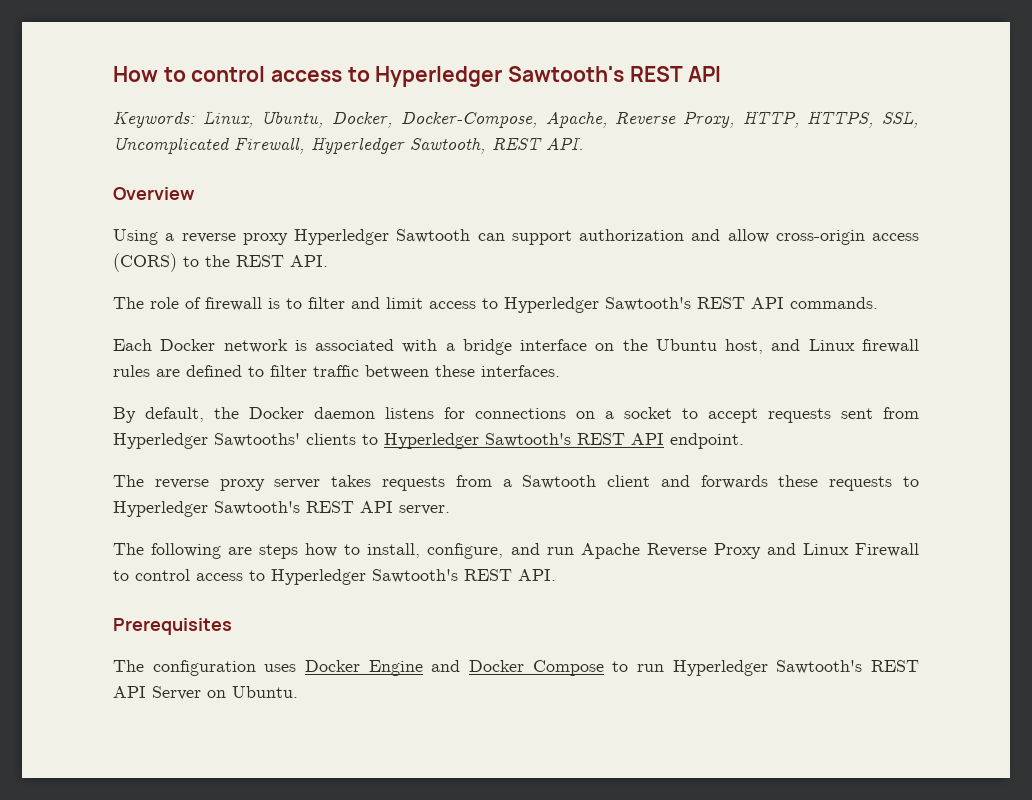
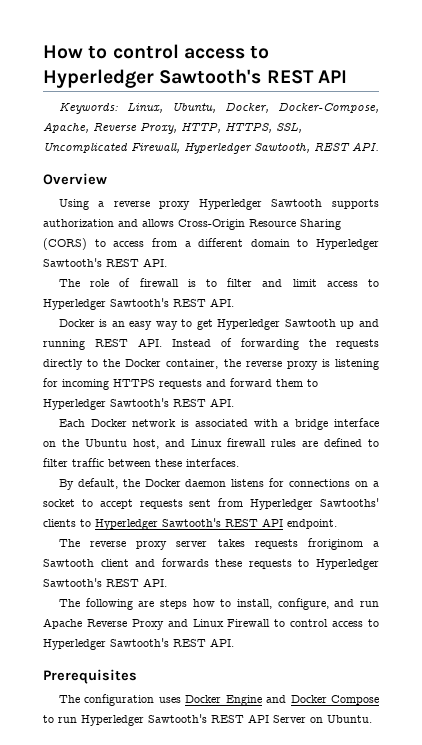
- Using a reverse proxy Hyperledger Sawtooth can support authorization and allow cross-origin access (CORS) to the REST API.
+ Using a reverse proxy Hyperledger Sawtooth supports authorization and allows Cross-Origin Resource Sharing (CORS) to access from a different domain to Hyperledger Sawtooth's REST API.
- The role of firewall is to filter and limit access to Hyperledger Sawtooth's REST API commands.
+ The role of firewall is to filter and limit access to Hyperledger Sawtooth's REST API.
+ Docker is an easy way to get Hyperledger Sawtooth up and running REST API. Instead of forwarding the requests directly to the Docker container, the reverse proxy is listening for incoming HTTPS requests and forward them to Hyperledger Sawtooth's REST API.
- The reverse proxy server takes requests from a Sawtooth client and forwards these requests to Hyperledger Sawtooth's REST API server.
+ The reverse proxy server takes requests froriginom a Sawtooth client and forwards these requests to Hyperledger Sawtooth's REST API.

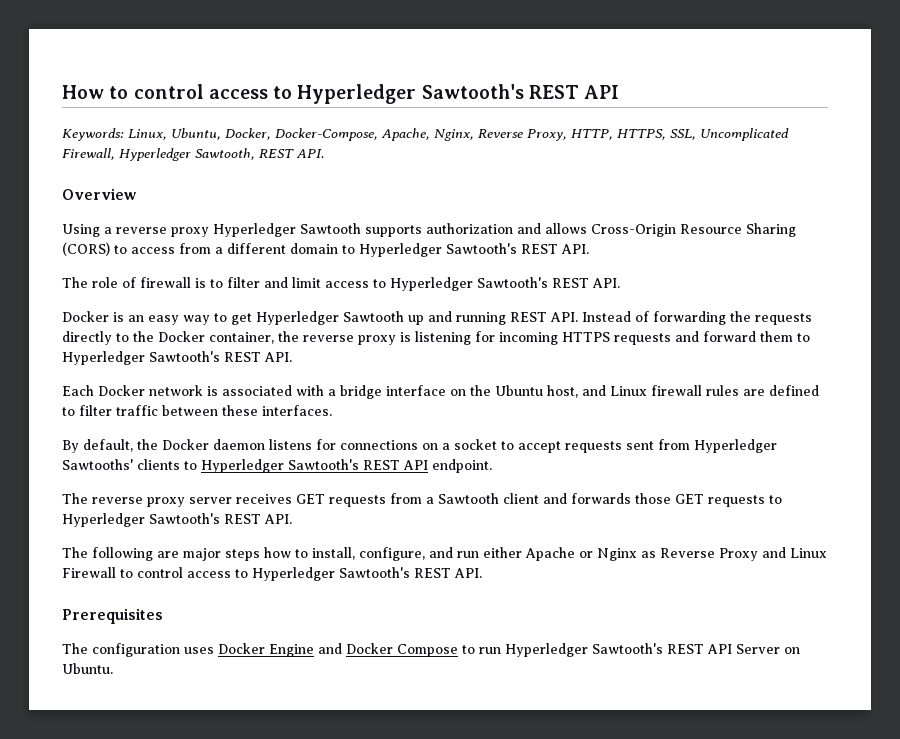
- Keywords: Linux, Ubuntu, Docker, Docker-Compose, Apache, Reverse Proxy, HTTP, HTTPS, SSL, Uncomplicated Firewall, Hyperledger Sawtooth, REST API.
+ Keywords: Linux, Ubuntu, Docker, Docker-Compose, Apache, Nginx, Reverse Proxy, HTTP, HTTPS, SSL, Uncomplicated Firewall, Hyperledger Sawtooth, REST API.
- The reverse proxy server takes requests froriginom a Sawtooth client and forwards these requests to Hyperledger Sawtooth's REST API.
+ The reverse proxy server receives GET requests from a Sawtooth client and forwards those GET requests to Hyperledger Sawtooth's REST API.
- The following are steps how to install, configure, and run Apache Reverse Proxy and Linux Firewall to control access to Hyperledger Sawtooth's REST API.
+ The following are major steps how to install, configure, and run either Apache or Nginx as Reverse Proxy and Linux Firewall to control access to Hyperledger Sawtooth's REST API.

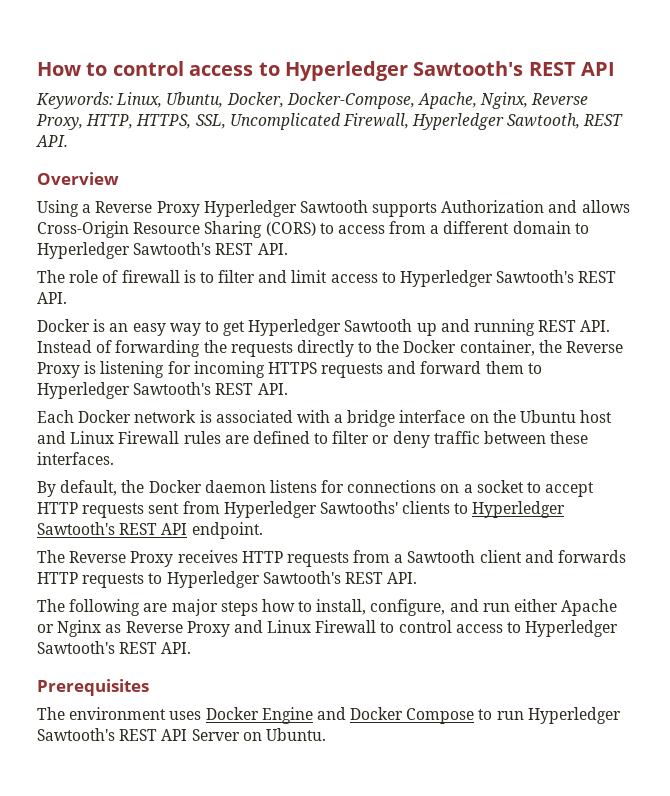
- Using a reverse proxy Hyperledger Sawtooth supports authorization and allows Cross-Origin Resource Sharing (CORS) to access from a different domain to Hyperledger Sawtooth's REST API.
+ Using a Reverse Proxy Hyperledger Sawtooth supports Authorization and allows Cross-Origin Resource Sharing (CORS) to access from a different domain to Hyperledger Sawtooth's REST API.
- Docker is an easy way to get Hyperledger Sawtooth up and running REST API. Instead of forwarding the requests directly to the Docker container, the reverse proxy is listening for incoming HTTPS requests and forward them to Hyperledger Sawtooth's REST API.
+ Docker is an easy way to get Hyperledger Sawtooth up and running REST API. Instead of forwarding the requests directly to the Docker container, the Reverse Proxy is listening for incoming HTTPS requests and forward them to Hyperledger Sawtooth's REST API.
- Each Docker network is associated with a bridge interface on the Ubuntu host, and Linux firewall rules are defined to filter traffic between these interfaces.
+ Each Docker network is associated with a bridge interface on the Ubuntu host and Linux Firewall rules are defined to filter or deny traffic between these interfaces.
- By default, the Docker daemon listens for connections on a socket to accept requests sent from Hyperledger Sawtooths' clients to Hyperledger Sawtooth's REST API endpoint.
+ By default, the Docker daemon listens for connections on a socket to accept HTTP requests sent from Hyperledger Sawtooths' clients to Hyperledger Sawtooth's REST API endpoint.
- The reverse proxy server receives GET requests from a Sawtooth client and forwards those GET requests to Hyperledger Sawtooth's REST API.
+ The Reverse Proxy receives HTTP requests from a Sawtooth client and forwards HTTP requests to Hyperledger Sawtooth's REST API.
- The configuration uses Docker Engine and Docker Compose to run Hyperledger Sawtooth's REST API Server on Ubuntu.
+ The environment uses Docker Engine and Docker Compose to run Hyperledger Sawtooth's REST API Server on Ubuntu.

